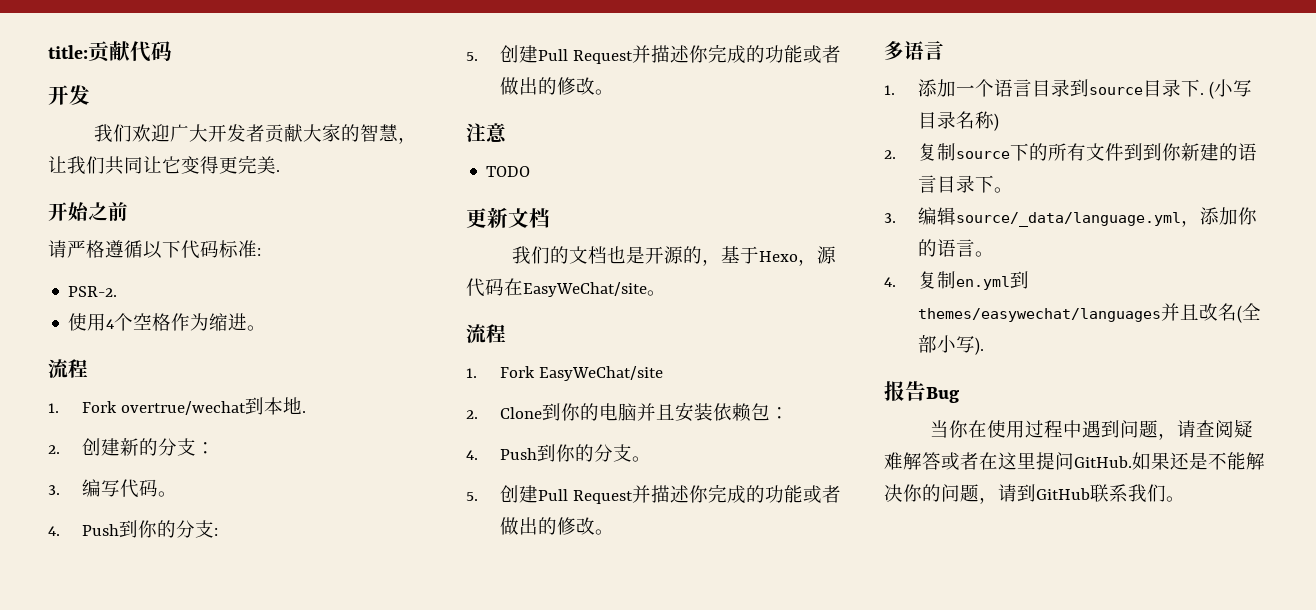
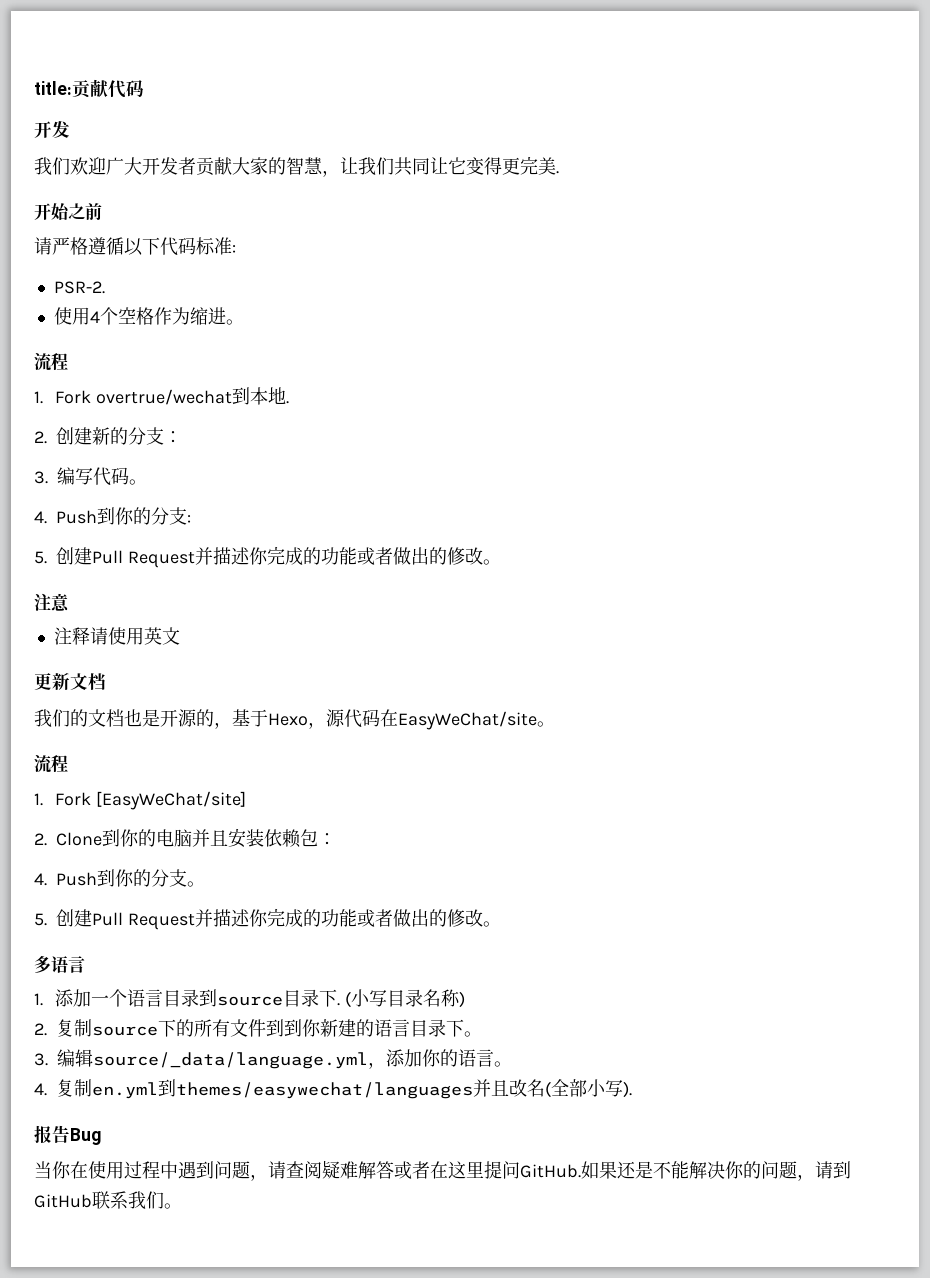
- TODO
+ 注释请使用英文
- 1. Fork EasyWeChat/site
+ 1. Fork [EasyWeChat/site]

